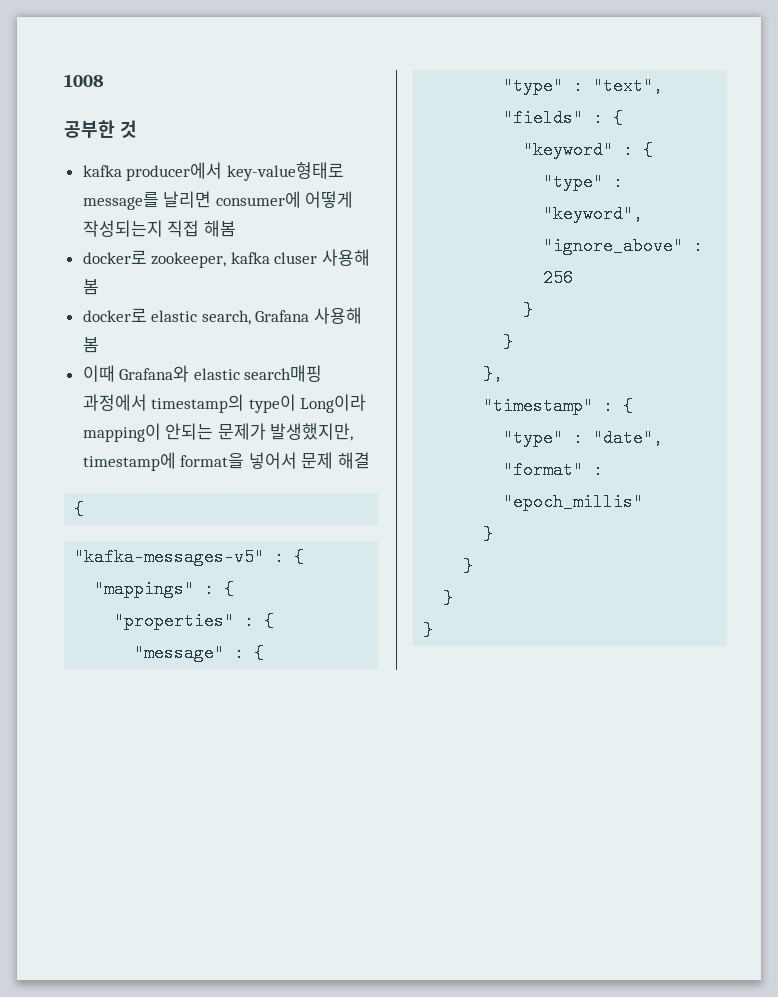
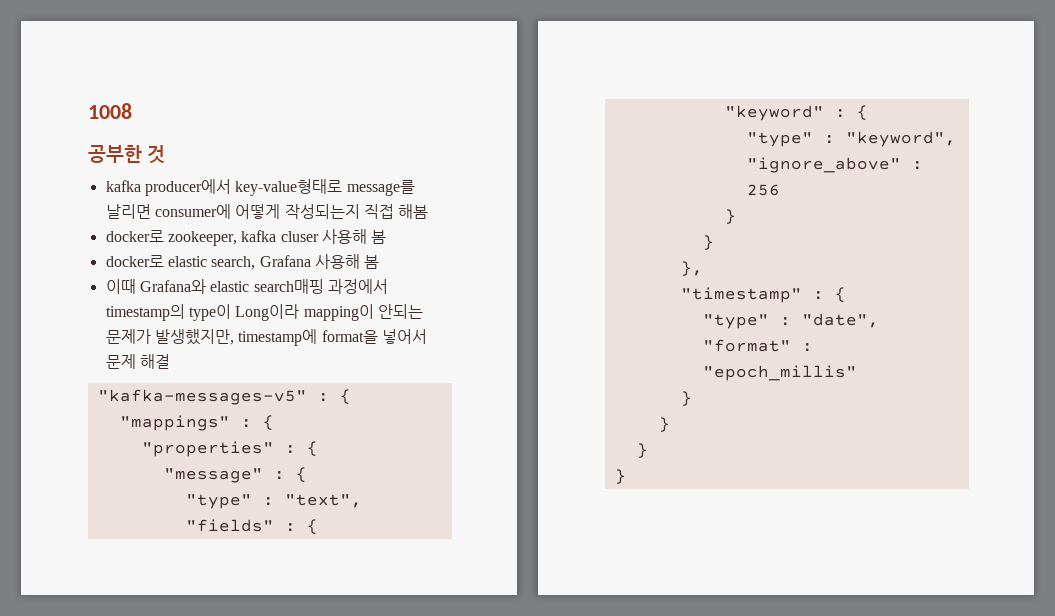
  이때 Grafana와 elastic search매핑 과정에서 timestamp의 type이 Long이라 mapping이 안되는 문제가 발생했지만, timestamp에 format을 넣어서 문제 해결
- {

